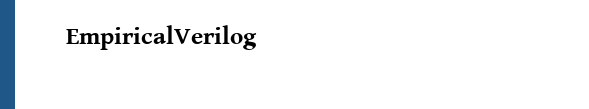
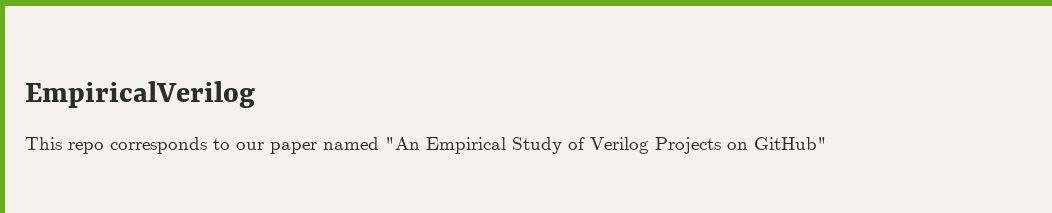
+ This repo corresponds to our paper named "An Empirical Study of Verilog Projects on GitHub"

